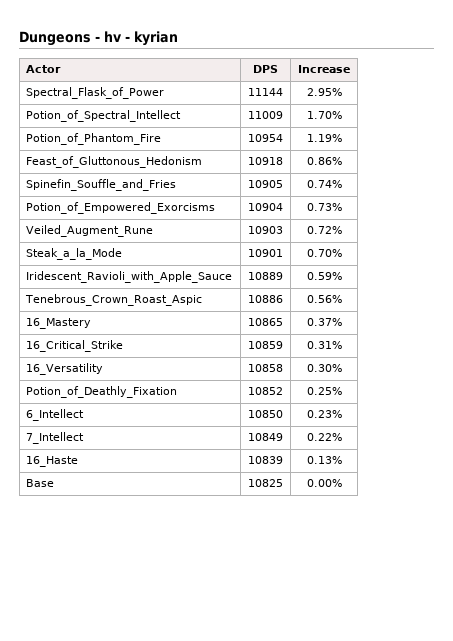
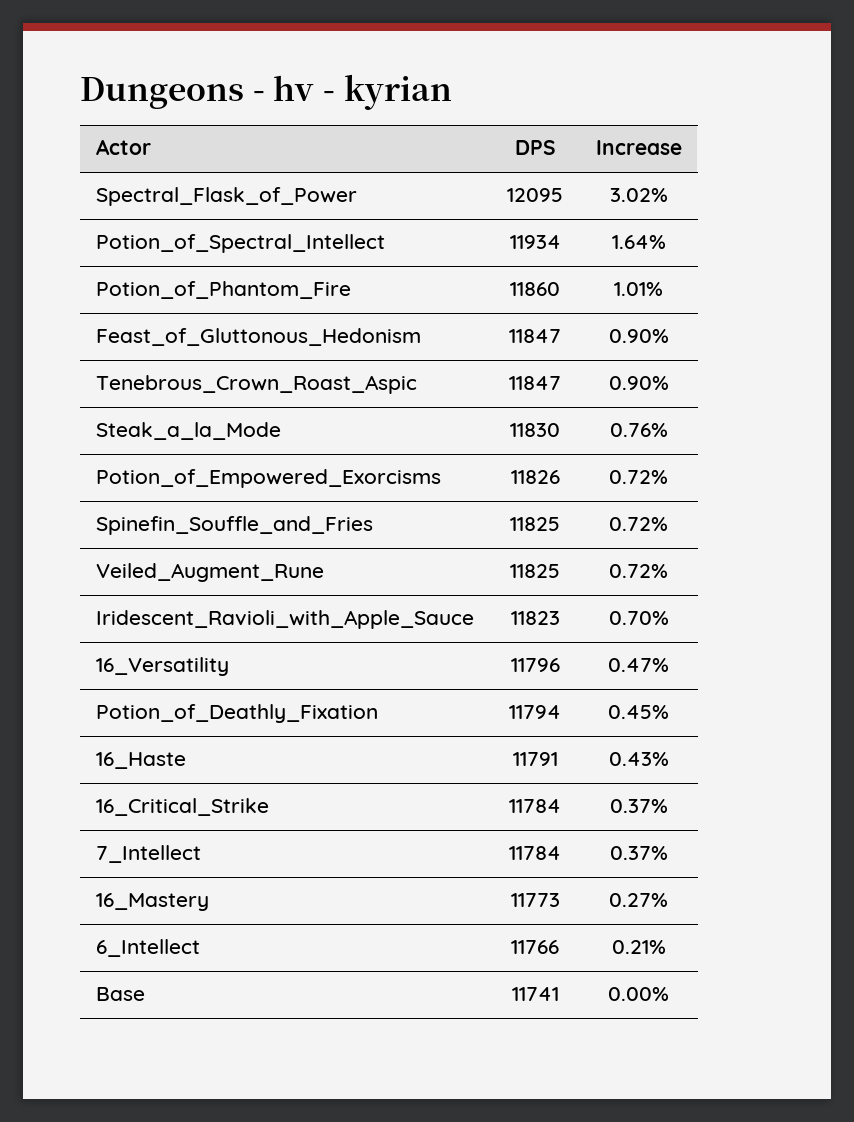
- Spectral_Flask_of_Power | 11144 | 2.95%
+ Spectral_Flask_of_Power | 12095 | 3.02%
- Potion_of_Spectral_Intellect | 11009 | 1.70%
+ Potion_of_Spectral_Intellect | 11934 | 1.64%
- Potion_of_Phantom_Fire | 10954 | 1.19%
+ Potion_of_Phantom_Fire | 11860 | 1.01%
- Feast_of_Gluttonous_Hedonism | 10918 | 0.86%
- Spinefin_Souffle_and_Fries | 10905 | 0.74%
- Potion_of_Empowered_Exorcisms | 10904 | 0.73%
+ Feast_of_Gluttonous_Hedonism | 11847 | 0.90%
+ Tenebrous_Crown_Roast_Aspic | 11847 | 0.90%
+ Steak_a_la_Mode | 11830 | 0.76%
+ Potion_of_Empowered_Exorcisms | 11826 | 0.72%
+ Spinefin_Souffle_and_Fries | 11825 | 0.72%
- Veiled_Augment_Rune | 10903 | 0.72%
- Steak_a_la_Mode | 10901 | 0.70%
+ Veiled_Augment_Rune | 11825 | 0.72%
+ Iridescent_Ravioli_with_Apple_Sauce | 11823 | 0.70%
- Iridescent_Ravioli_with_Apple_Sauce | 10889 | 0.59%
- Tenebrous_Crown_Roast_Aspic | 10886 | 0.56%
- 16_Mastery | 10865 | 0.37%
- 16_Critical_Strike | 10859 | 0.31%
- 16_Versatility | 10858 | 0.30%
- Potion_of_Deathly_Fixation | 10852 | 0.25%
- 6_Intellect | 10850 | 0.23%
- 7_Intellect | 10849 | 0.22%
- 16_Haste | 10839 | 0.13%
+ 16_Versatility | 11796 | 0.47%
+ Potion_of_Deathly_Fixation | 11794 | 0.45%
+ 16_Haste | 11791 | 0.43%
+ 16_Critical_Strike | 11784 | 0.37%
+ 7_Intellect | 11784 | 0.37%
+ 16_Mastery | 11773 | 0.27%
+ 6_Intellect | 11766 | 0.21%
- Base | 10825 | 0.00%
+ Base | 11741 | 0.00%

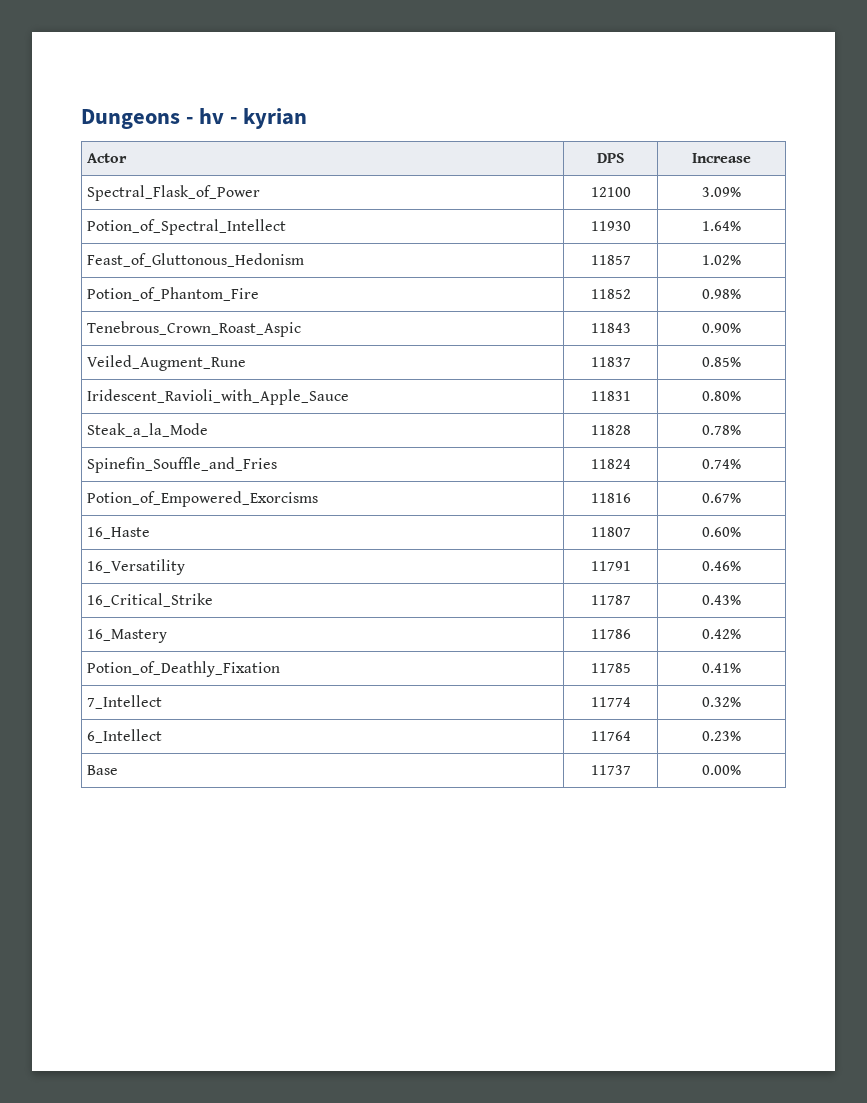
- Spectral_Flask_of_Power | 12095 | 3.02%
+ Spectral_Flask_of_Power | 12100 | 3.09%
- Potion_of_Spectral_Intellect | 11934 | 1.64%
+ Potion_of_Spectral_Intellect | 11930 | 1.64%
- Potion_of_Phantom_Fire | 11860 | 1.01%
- Feast_of_Gluttonous_Hedonism | 11847 | 0.90%
- Tenebrous_Crown_Roast_Aspic | 11847 | 0.90%
- Steak_a_la_Mode | 11830 | 0.76%
- Potion_of_Empowered_Exorcisms | 11826 | 0.72%
- Spinefin_Souffle_and_Fries | 11825 | 0.72%
- Veiled_Augment_Rune | 11825 | 0.72%
- Iridescent_Ravioli_with_Apple_Sauce | 11823 | 0.70%
- 16_Versatility | 11796 | 0.47%
- Potion_of_Deathly_Fixation | 11794 | 0.45%
- 16_Haste | 11791 | 0.43%
- 16_Critical_Strike | 11784 | 0.37%
- 7_Intellect | 11784 | 0.37%
- 16_Mastery | 11773 | 0.27%
+ Feast_of_Gluttonous_Hedonism | 11857 | 1.02%
+ Potion_of_Phantom_Fire | 11852 | 0.98%
+ Tenebrous_Crown_Roast_Aspic | 11843 | 0.90%
+ Veiled_Augment_Rune | 11837 | 0.85%
+ Iridescent_Ravioli_with_Apple_Sauce | 11831 | 0.80%
+ Steak_a_la_Mode | 11828 | 0.78%
+ Spinefin_Souffle_and_Fries | 11824 | 0.74%
+ Potion_of_Empowered_Exorcisms | 11816 | 0.67%
+ 16_Haste | 11807 | 0.60%
+ 16_Versatility | 11791 | 0.46%
+ 16_Critical_Strike | 11787 | 0.43%
+ 16_Mastery | 11786 | 0.42%
+ Potion_of_Deathly_Fixation | 11785 | 0.41%
+ 7_Intellect | 11774 | 0.32%
- 6_Intellect | 11766 | 0.21%
+ 6_Intellect | 11764 | 0.23%
- Base | 11741 | 0.00%
+ Base | 11737 | 0.00%

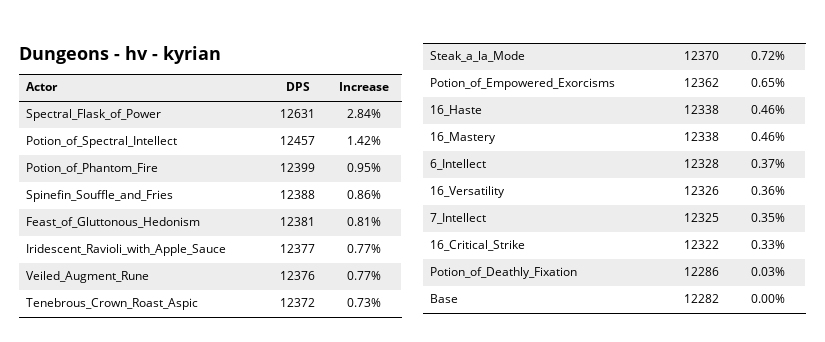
- Spectral_Flask_of_Power | 12100 | 3.09%
+ Spectral_Flask_of_Power | 12631 | 2.84%
- Potion_of_Spectral_Intellect | 11930 | 1.64%
- Feast_of_Gluttonous_Hedonism | 11857 | 1.02%
- Potion_of_Phantom_Fire | 11852 | 0.98%
- Tenebrous_Crown_Roast_Aspic | 11843 | 0.90%
- Veiled_Augment_Rune | 11837 | 0.85%
- Iridescent_Ravioli_with_Apple_Sauce | 11831 | 0.80%
- Steak_a_la_Mode | 11828 | 0.78%
- Spinefin_Souffle_and_Fries | 11824 | 0.74%
+ Potion_of_Spectral_Intellect | 12457 | 1.42%
+ Potion_of_Phantom_Fire | 12399 | 0.95%
+ Spinefin_Souffle_and_Fries | 12388 | 0.86%
+ Feast_of_Gluttonous_Hedonism | 12381 | 0.81%
+ Iridescent_Ravioli_with_Apple_Sauce | 12377 | 0.77%
+ Veiled_Augment_Rune | 12376 | 0.77%
+ Tenebrous_Crown_Roast_Aspic | 12372 | 0.73%
+ Steak_a_la_Mode | 12370 | 0.72%
- Potion_of_Empowered_Exorcisms | 11816 | 0.67%
+ Potion_of_Empowered_Exorcisms | 12362 | 0.65%
- 16_Haste | 11807 | 0.60%
- 16_Versatility | 11791 | 0.46%
- 16_Critical_Strike | 11787 | 0.43%
- 16_Mastery | 11786 | 0.42%
- Potion_of_Deathly_Fixation | 11785 | 0.41%
- 7_Intellect | 11774 | 0.32%
- 6_Intellect | 11764 | 0.23%
+ 16_Haste | 12338 | 0.46%
+ 16_Mastery | 12338 | 0.46%
+ 6_Intellect | 12328 | 0.37%
+ 16_Versatility | 12326 | 0.36%
+ 7_Intellect | 12325 | 0.35%
+ 16_Critical_Strike | 12322 | 0.33%
+ Potion_of_Deathly_Fixation | 12286 | 0.03%
- Base | 11737 | 0.00%
+ Base | 12282 | 0.00%

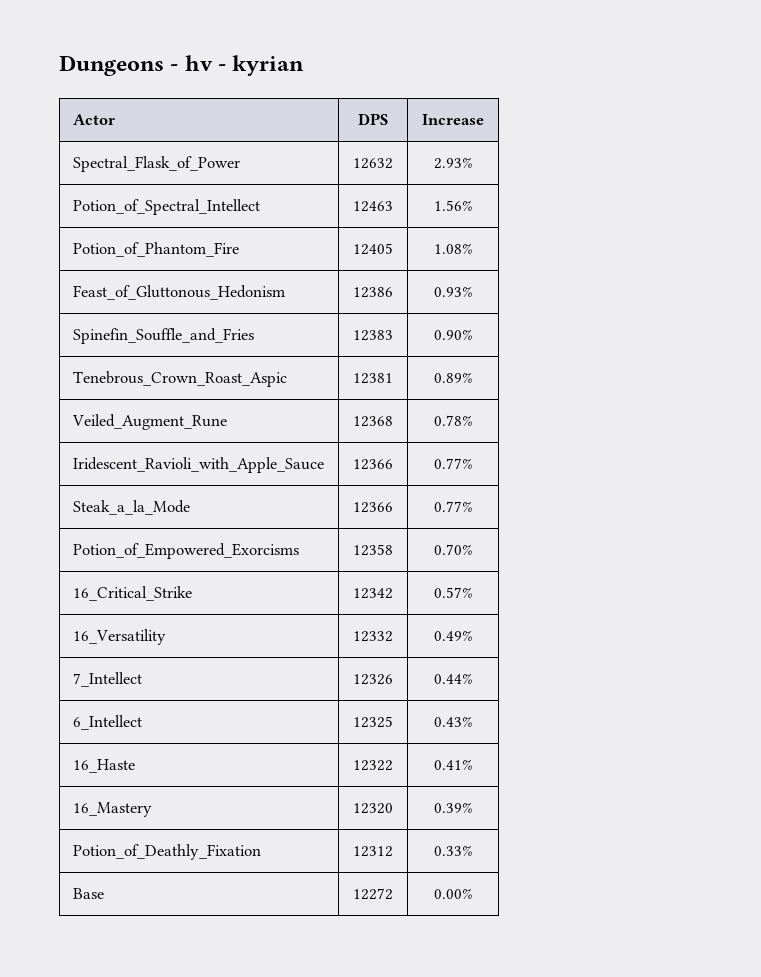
- Spectral_Flask_of_Power | 12631 | 2.84%
+ Spectral_Flask_of_Power | 12632 | 2.93%
- Potion_of_Spectral_Intellect | 12457 | 1.42%
+ Potion_of_Spectral_Intellect | 12463 | 1.56%
- Potion_of_Phantom_Fire | 12399 | 0.95%
- Spinefin_Souffle_and_Fries | 12388 | 0.86%
- Feast_of_Gluttonous_Hedonism | 12381 | 0.81%
+ Potion_of_Phantom_Fire | 12405 | 1.08%
+ Feast_of_Gluttonous_Hedonism | 12386 | 0.93%
+ Spinefin_Souffle_and_Fries | 12383 | 0.90%
+ Tenebrous_Crown_Roast_Aspic | 12381 | 0.89%
+ Veiled_Augment_Rune | 12368 | 0.78%
- Iridescent_Ravioli_with_Apple_Sauce | 12377 | 0.77%
- Veiled_Augment_Rune | 12376 | 0.77%
- Tenebrous_Crown_Roast_Aspic | 12372 | 0.73%
- Steak_a_la_Mode | 12370 | 0.72%
- Potion_of_Empowered_Exorcisms | 12362 | 0.65%
+ Iridescent_Ravioli_with_Apple_Sauce | 12366 | 0.77%
+ Steak_a_la_Mode | 12366 | 0.77%
+ Potion_of_Empowered_Exorcisms | 12358 | 0.70%
+ 16_Critical_Strike | 12342 | 0.57%
+ 16_Versatility | 12332 | 0.49%
+ 7_Intellect | 12326 | 0.44%
+ 6_Intellect | 12325 | 0.43%
- 16_Haste | 12338 | 0.46%
+ 16_Haste | 12322 | 0.41%
- 16_Mastery | 12338 | 0.46%
- 6_Intellect | 12328 | 0.37%
- 16_Versatility | 12326 | 0.36%
- 7_Intellect | 12325 | 0.35%
- 16_Critical_Strike | 12322 | 0.33%
- Potion_of_Deathly_Fixation | 12286 | 0.03%
+ 16_Mastery | 12320 | 0.39%
+ Potion_of_Deathly_Fixation | 12312 | 0.33%
- Base | 12282 | 0.00%
+ Base | 12272 | 0.00%

